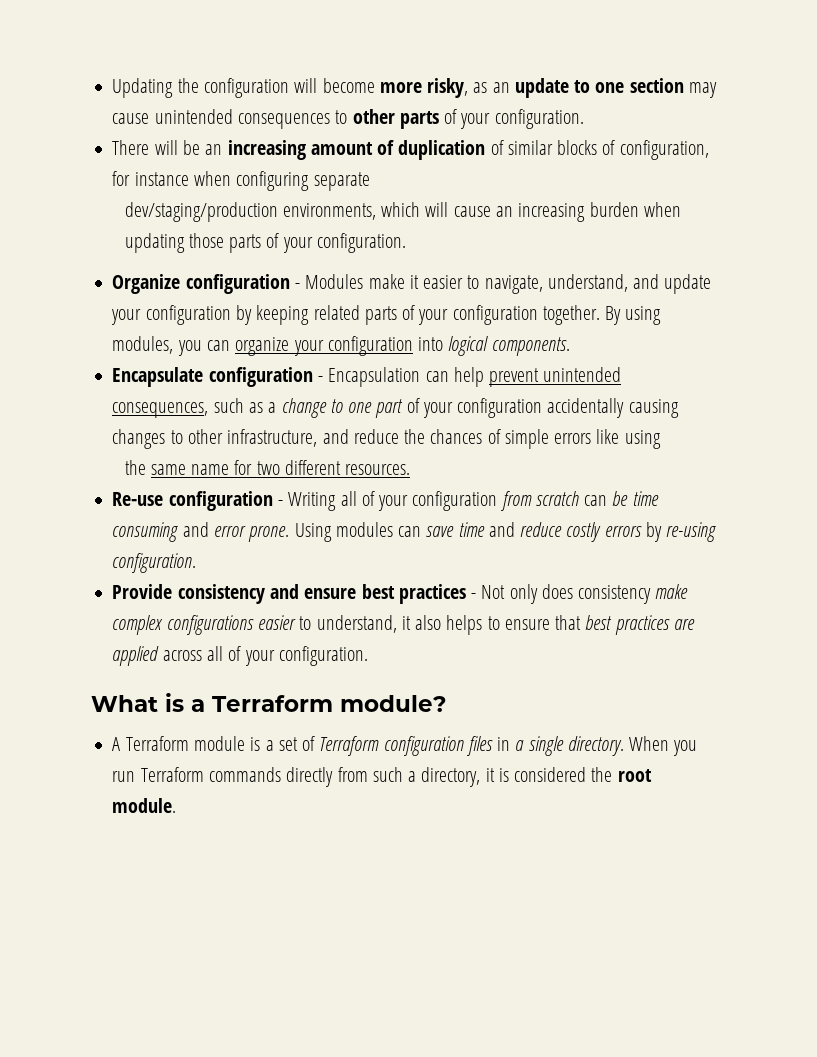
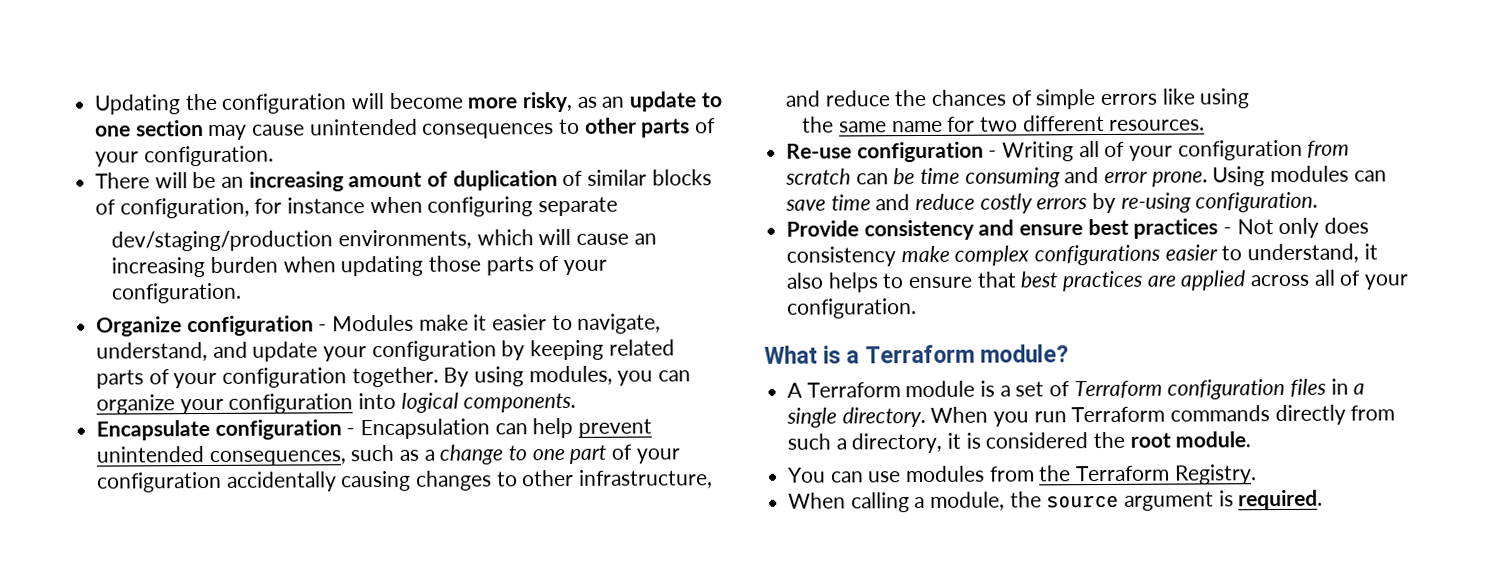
+ You can use modules from the Terraform Registry.
+ When calling a module, the source argument is required.

